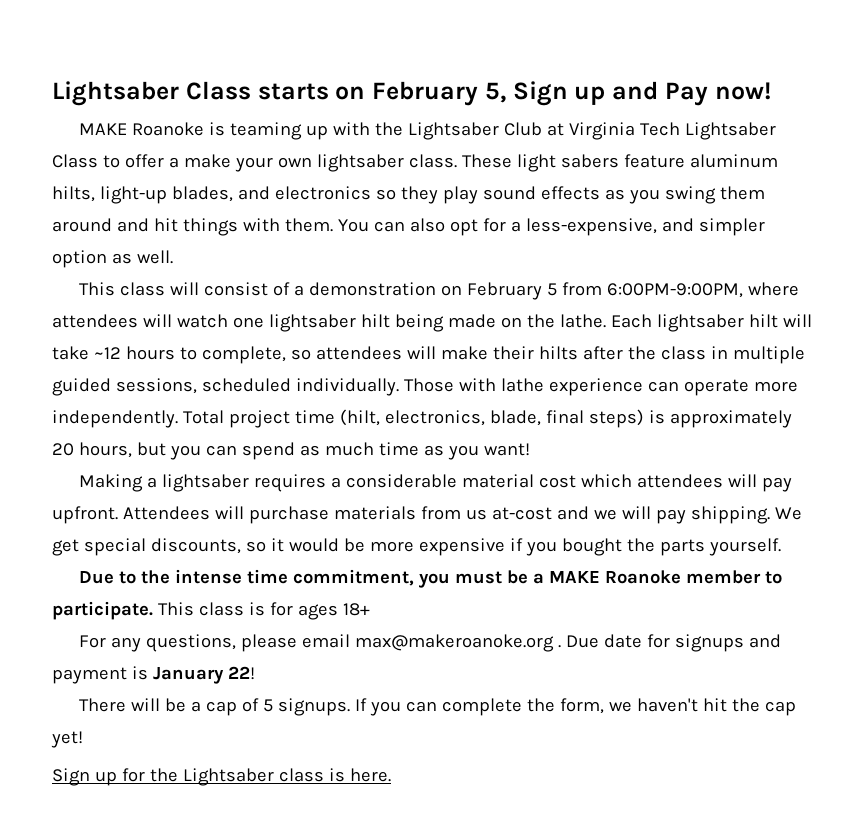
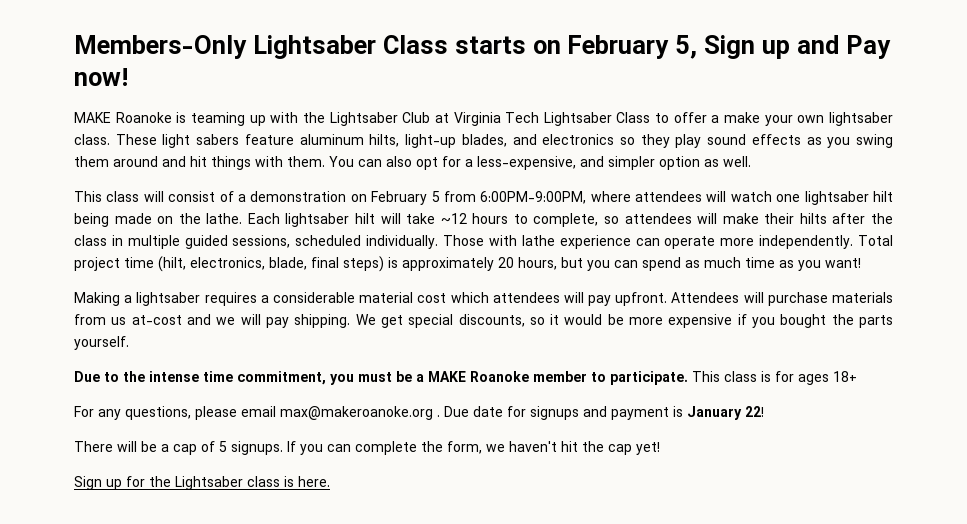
- Lightsaber Class starts on February 5, Sign up and Pay now!
+ Members-Only Lightsaber Class starts on February 5, Sign up and Pay now!

